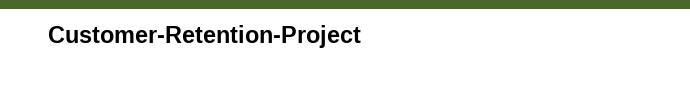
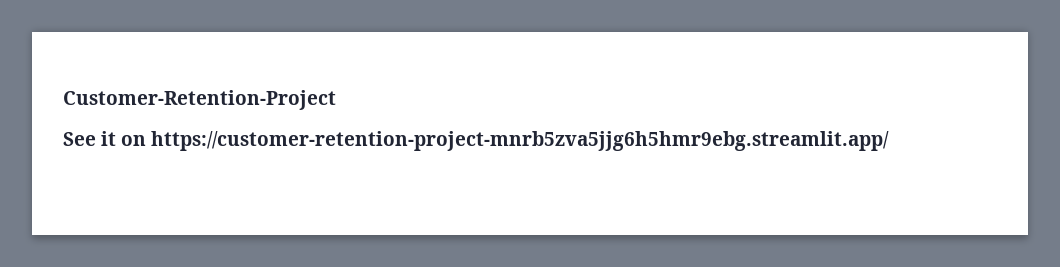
+ See it on https://customer-retention-project-mnrb5zva5jjg6h5hmr9ebg.streamlit.app/

